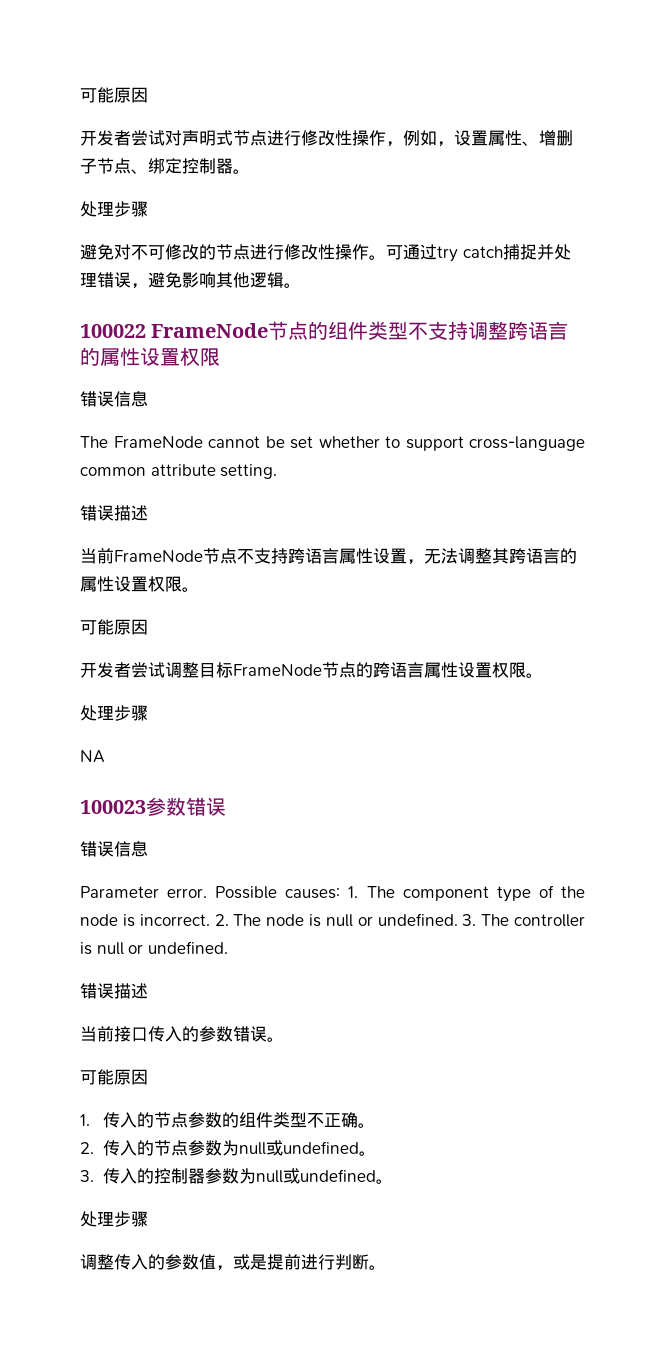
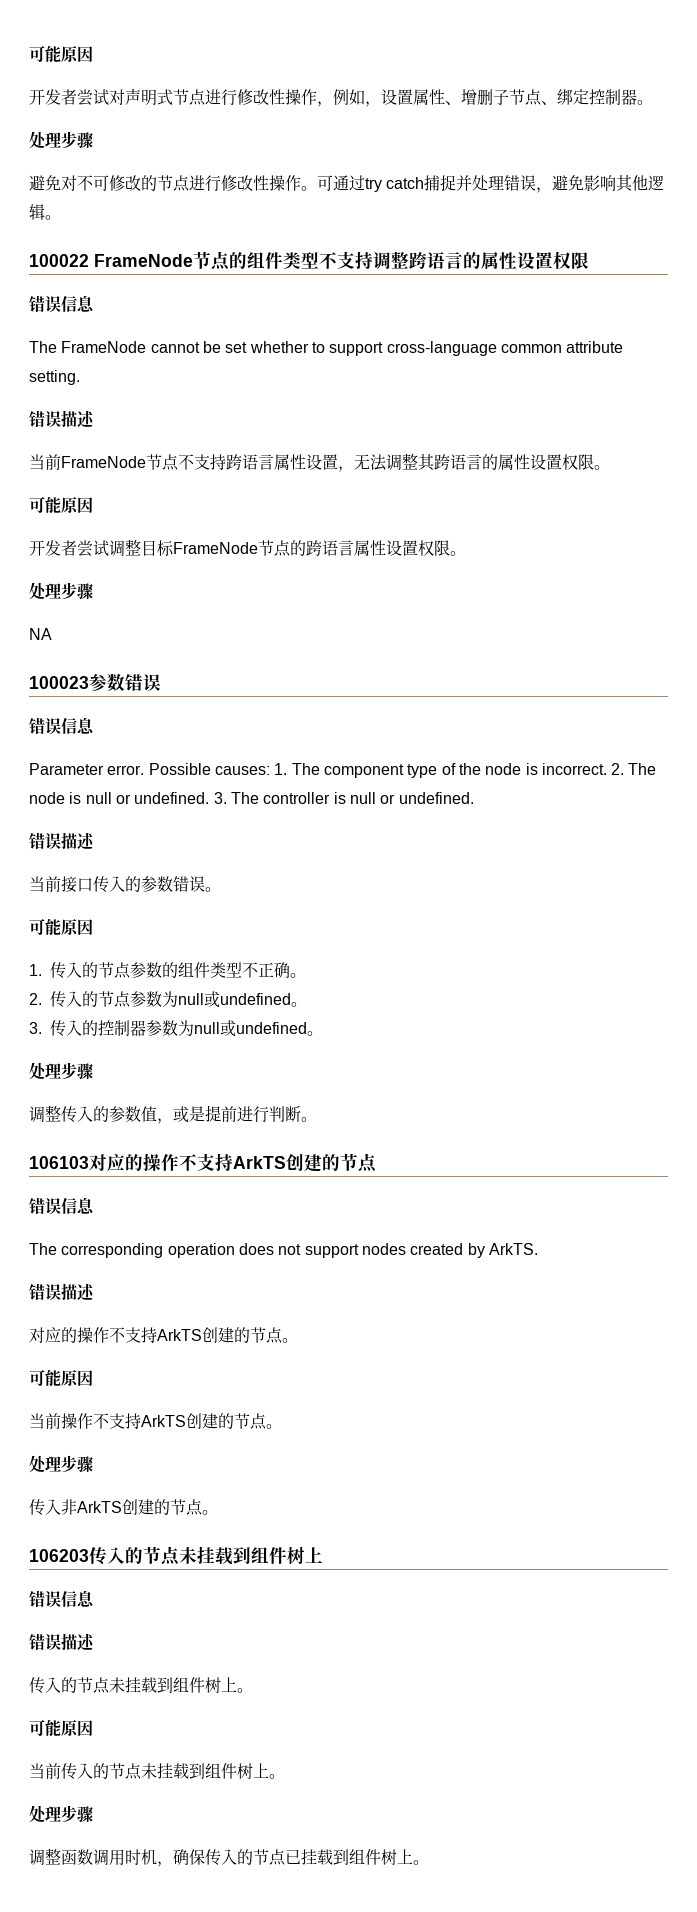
+ 106103对应的操作不支持ArkTS创建的节点
+ 错误信息
+ The corresponding operation does not support nodes created by ArkTS.
+ 错误描述
+ 对应的操作不支持ArkTS创建的节点。
+ 可能原因
+ 当前操作不支持ArkTS创建的节点。
+ 处理步骤
+ 传入非ArkTS创建的节点。
+ 106203传入的节点未挂载到组件树上
+ 错误信息
+ 错误描述
+ 传入的节点未挂载到组件树上。
+ 可能原因
+ 当前传入的节点未挂载到组件树上。
+ 处理步骤
+ 调整函数调用时机，确保传入的节点已挂载到组件树上。

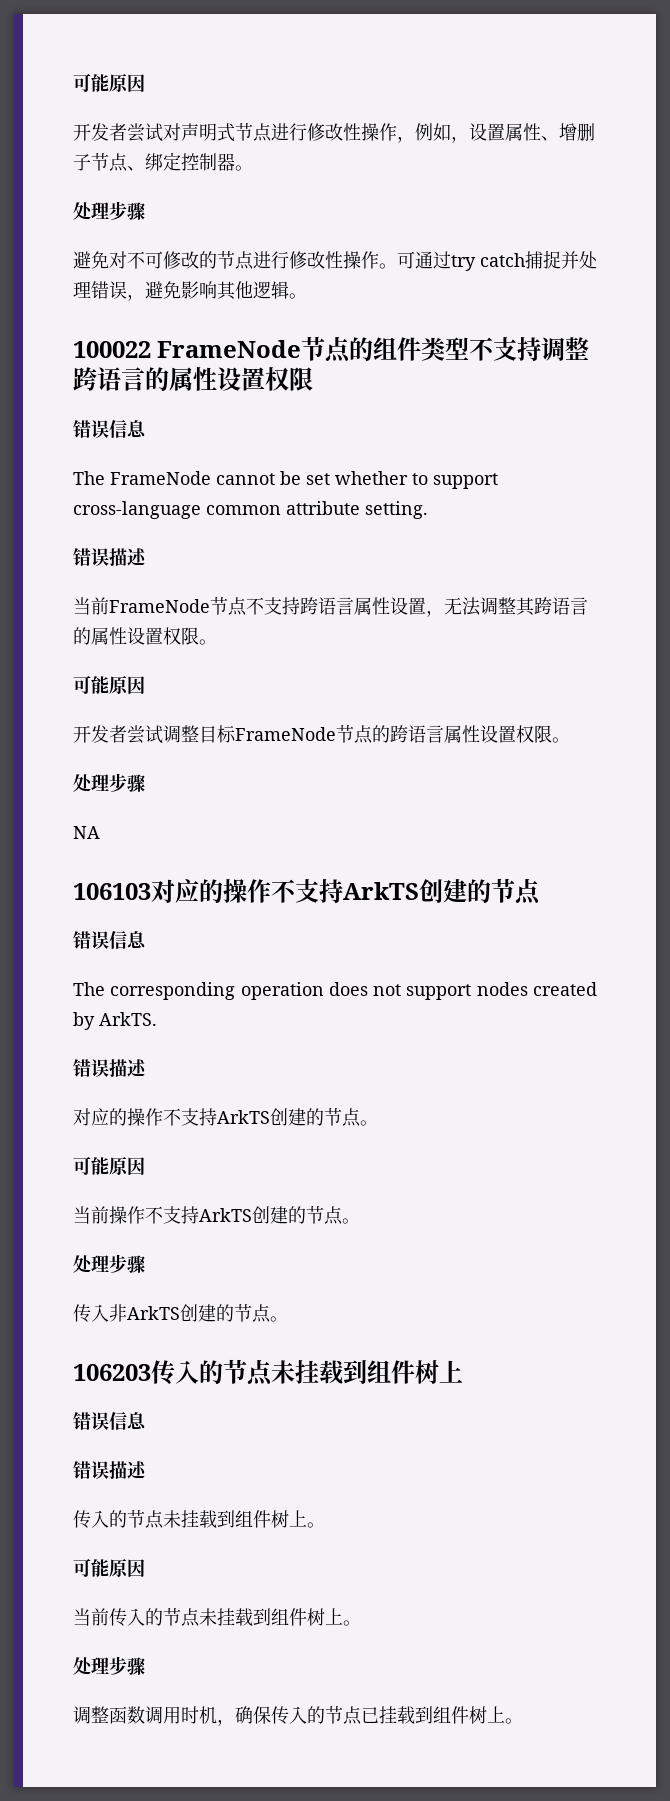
- 100023参数错误
- 错误信息
- Parameter error. Possible causes: 1. The component type of the node is incorrect. 2. The node is null or undefined. 3. The controller is null or undefined.
- 错误描述
- 当前接口传入的参数错误。
- 可能原因
- 1.传入的节点参数的组件类型不正确。
- 2.传入的节点参数为null或undefined。
- 3.传入的控制器参数为null或undefined。
- 处理步骤
- 调整传入的参数值，或是提前进行判断。

